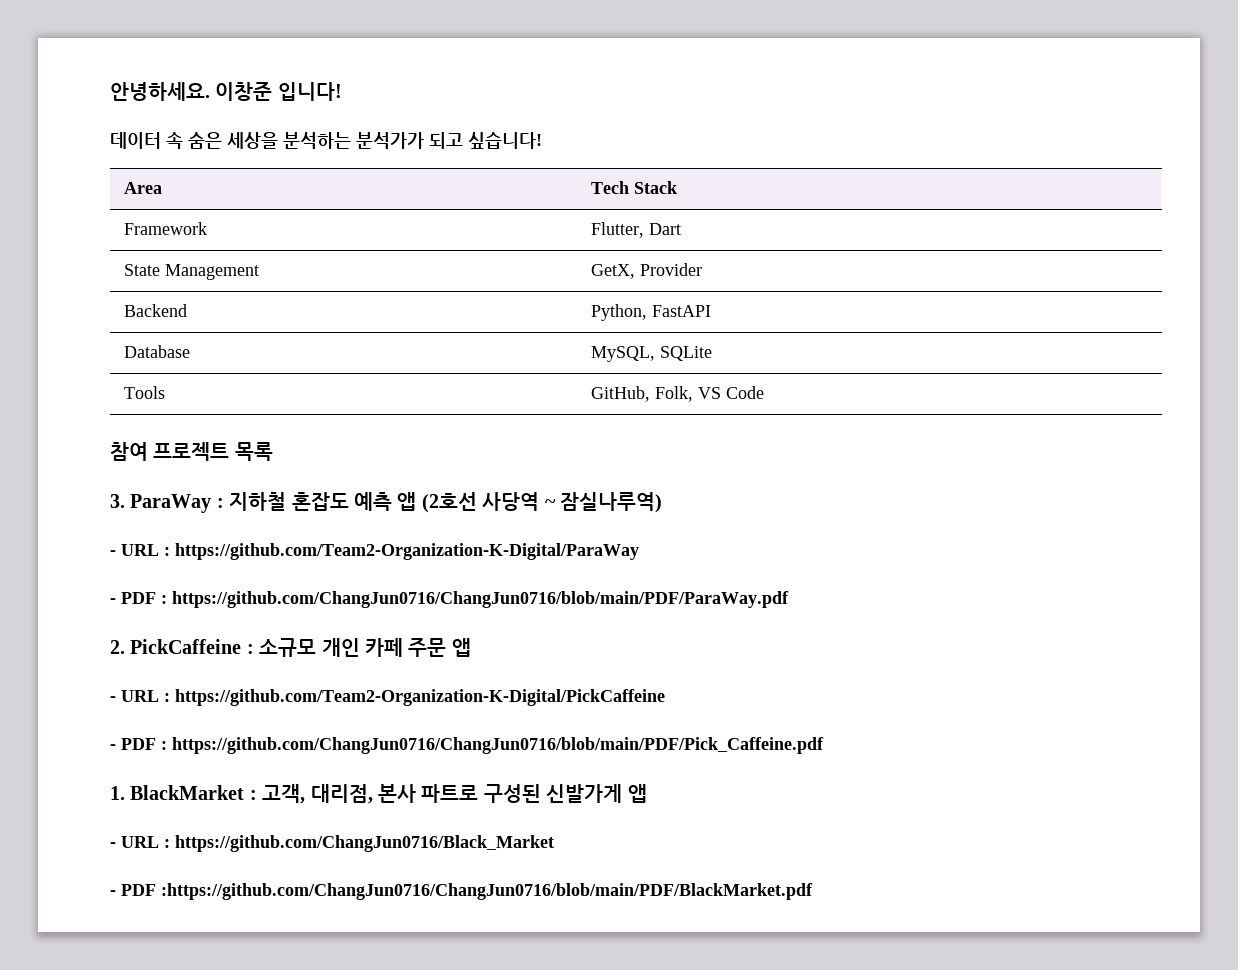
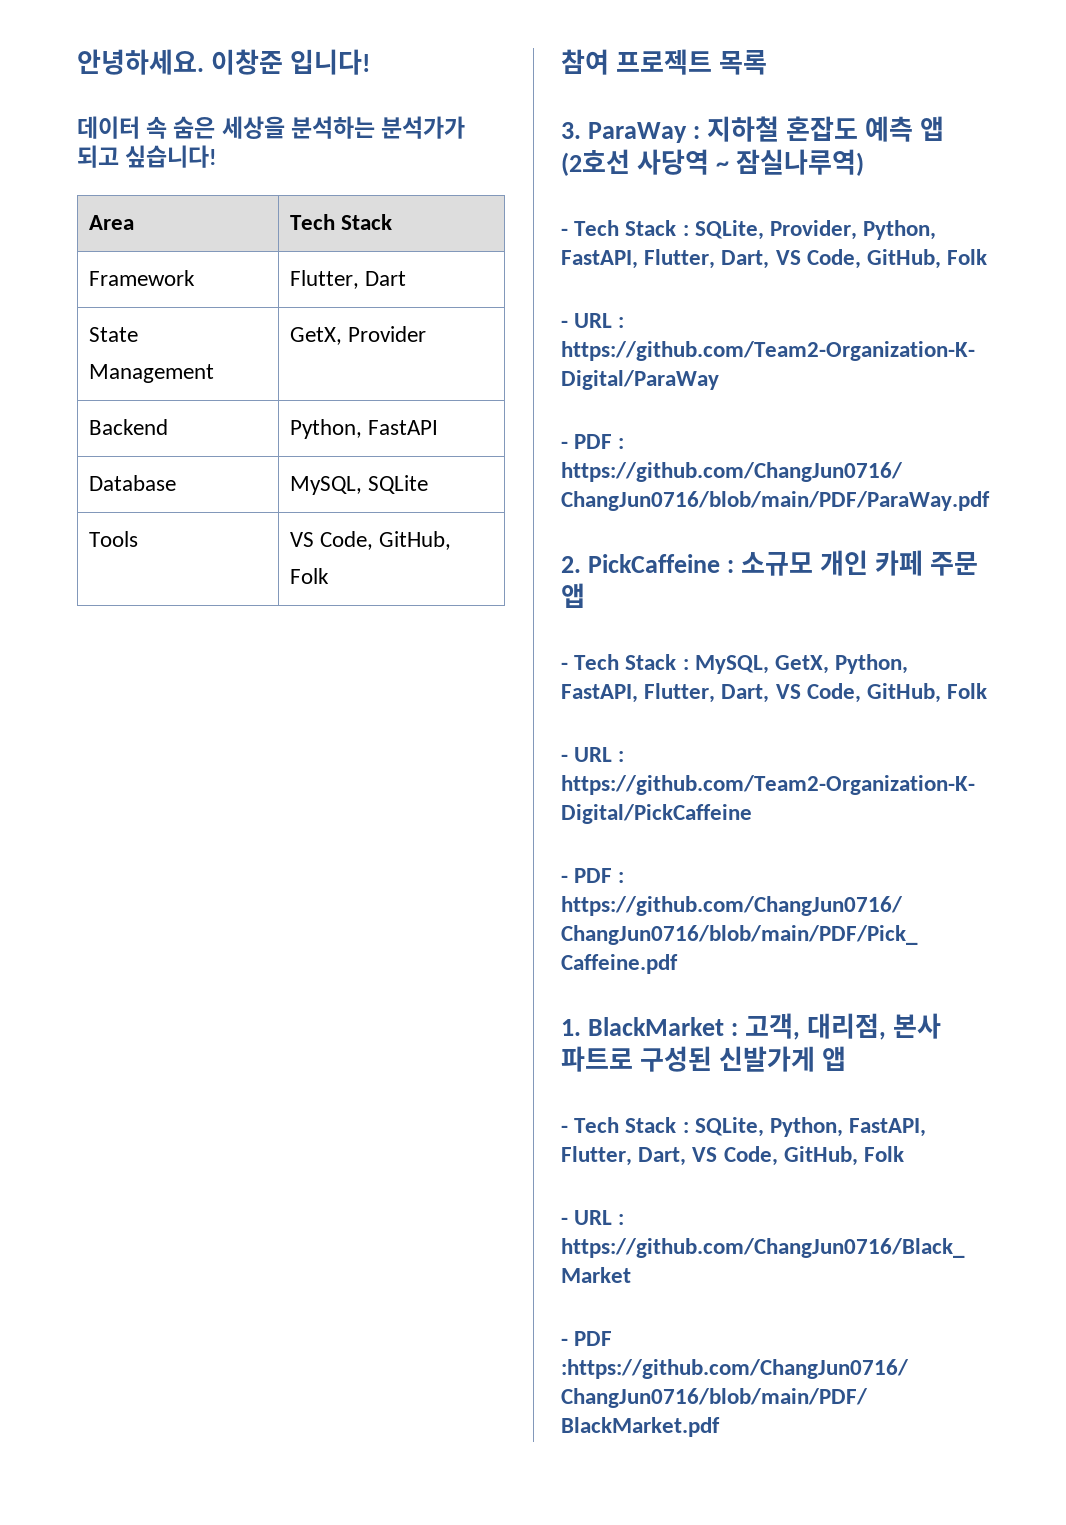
- Tools | GitHub, Folk, VS Code
+ Tools | VS Code, GitHub, Folk
+ - Tech Stack : SQLite, Provider, Python, FastAPI, Flutter, Dart, VS Code, GitHub, Folk
+ - Tech Stack : MySQL, GetX, Python, FastAPI, Flutter, Dart, VS Code, GitHub, Folk
+ - Tech Stack : SQLite, Python, FastAPI, Flutter, Dart, VS Code, GitHub, Folk

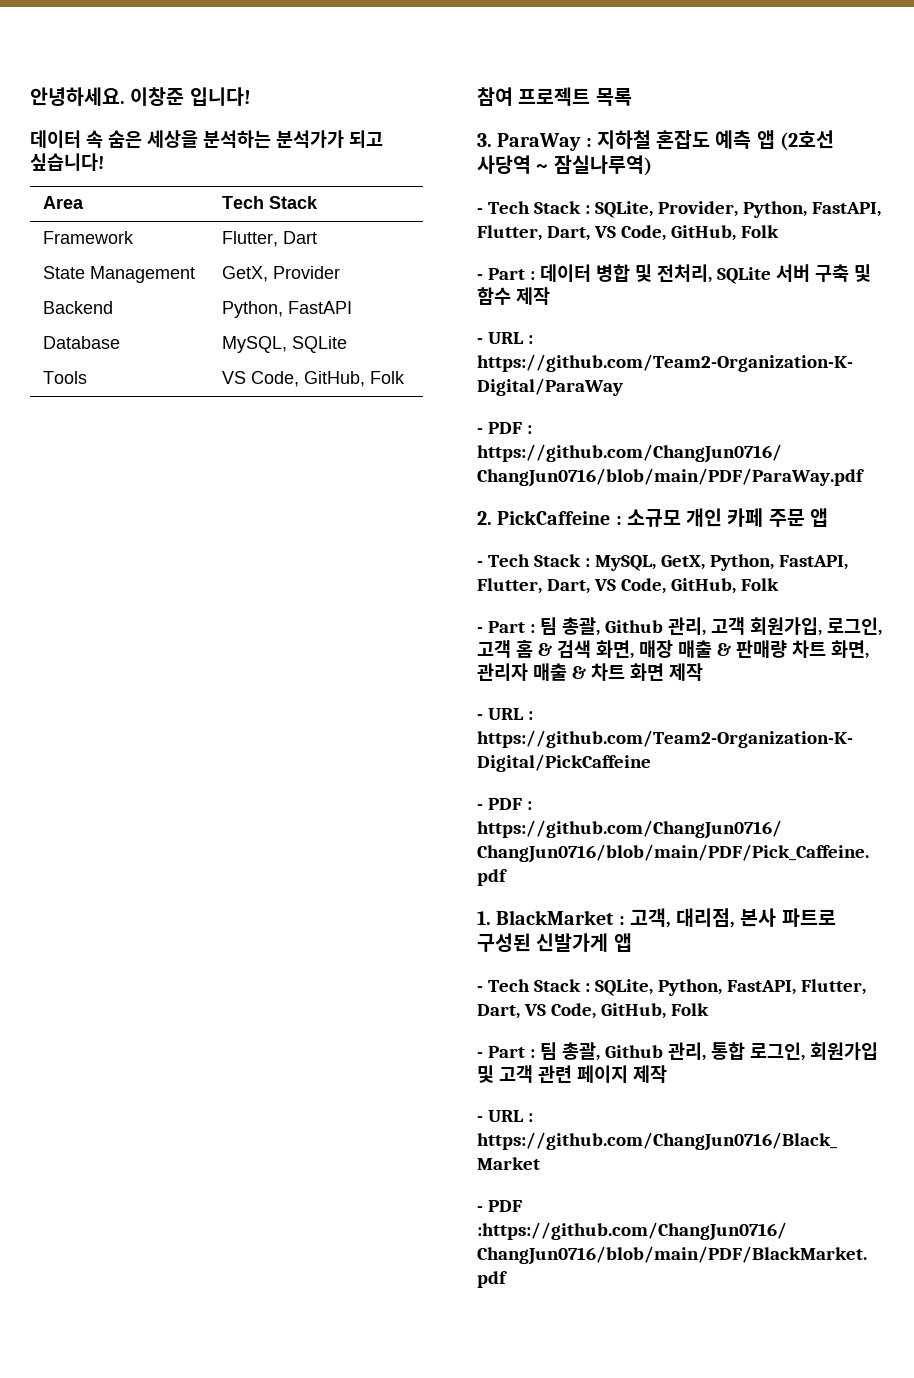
+ - Part : 데이터 병합 및 전처리, SQLite 서버 구축 및 함수 제작
+ - Part : 팀 총괄, Github 관리, 고객 회원가입, 로그인, 고객 홈 & 검색 화면, 매장 매출 & 판매량 차트 화면, 관리자 매출 & 차트 화면 제작
+ - Part : 팀 총괄, Github 관리, 통합 로그인, 회원가입 및 고객 관련 페이지 제작

